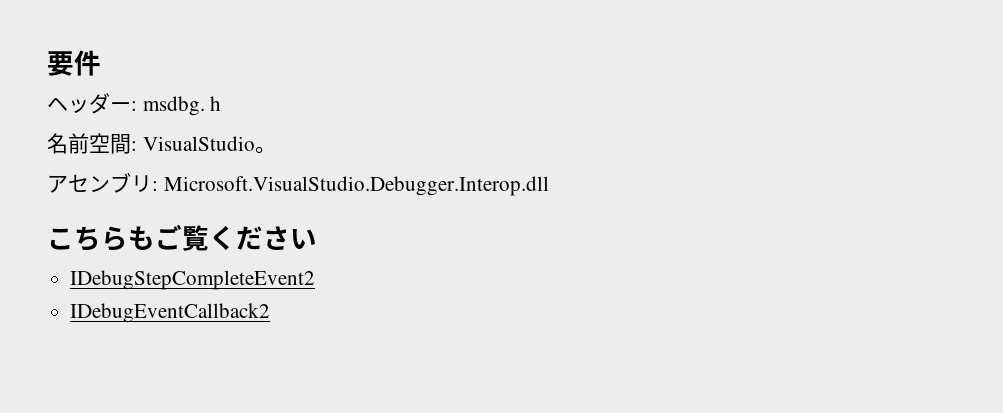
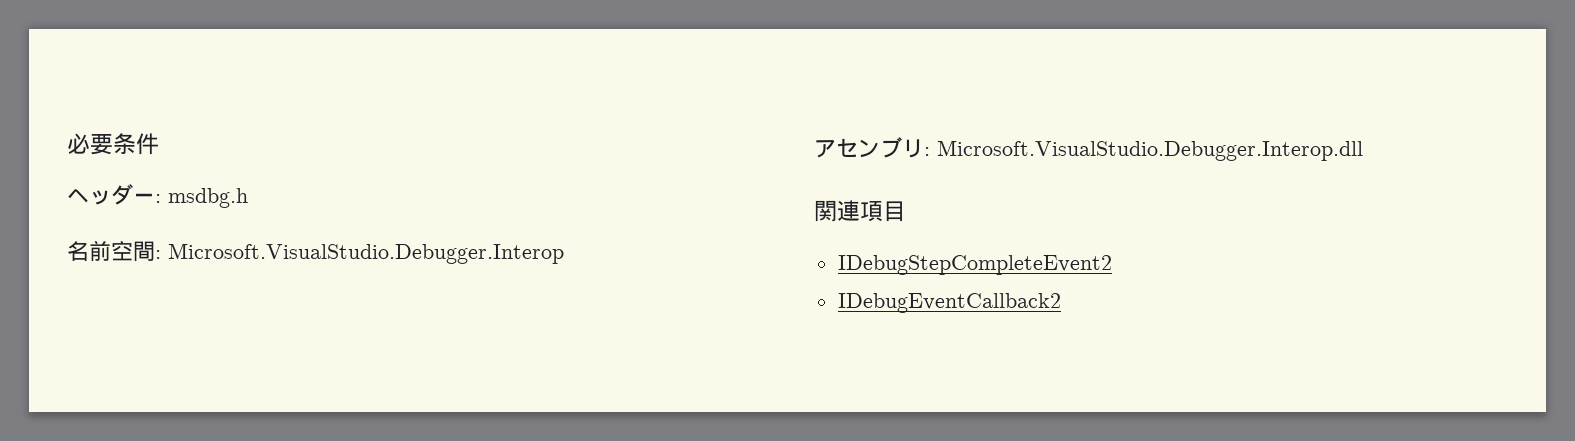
- 要件
+ 必要条件
- ヘッダー: msdbg. h
+ ヘッダー: msdbg.h
- 名前空間: VisualStudio。
+ 名前空間: Microsoft.VisualStudio.Debugger.Interop
- こちらもご覧ください
+ 関連項目

